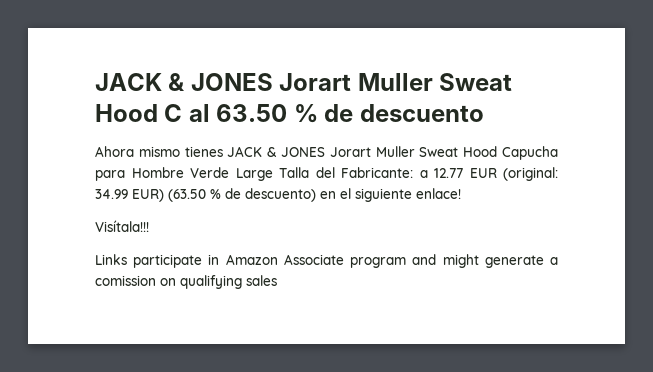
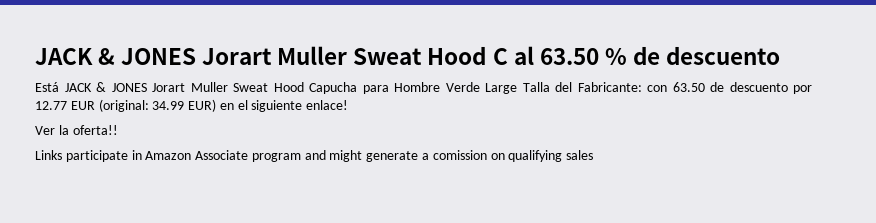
- Ahora mismo tienes JACK & JONES Jorart Muller Sweat Hood Capucha para Hombre Verde Large Talla del Fabricante: a 12.77 EUR (original: 34.99 EUR) (63.50 % de descuento) en el siguiente enlace!
+ Está JACK & JONES Jorart Muller Sweat Hood Capucha para Hombre Verde Large Talla del Fabricante: con 63.50 de descuento por 12.77 EUR (original: 34.99 EUR) en el siguiente enlace!
- Visítala!!!
+ Ver la oferta!!

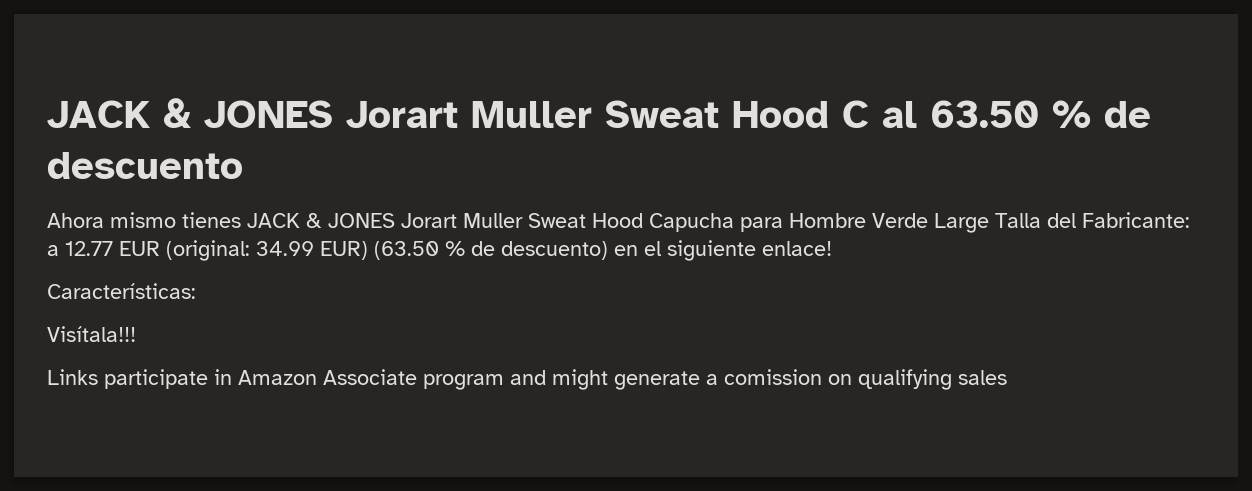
- Está JACK & JONES Jorart Muller Sweat Hood Capucha para Hombre Verde Large Talla del Fabricante: con 63.50 de descuento por 12.77 EUR (original: 34.99 EUR) en el siguiente enlace!
+ Ahora mismo tienes JACK & JONES Jorart Muller Sweat Hood Capucha para Hombre Verde Large Talla del Fabricante: a 12.77 EUR (original: 34.99 EUR) (63.50 % de descuento) en el siguiente enlace!
- Ver la oferta!!
+ Características:
+ Visítala!!!

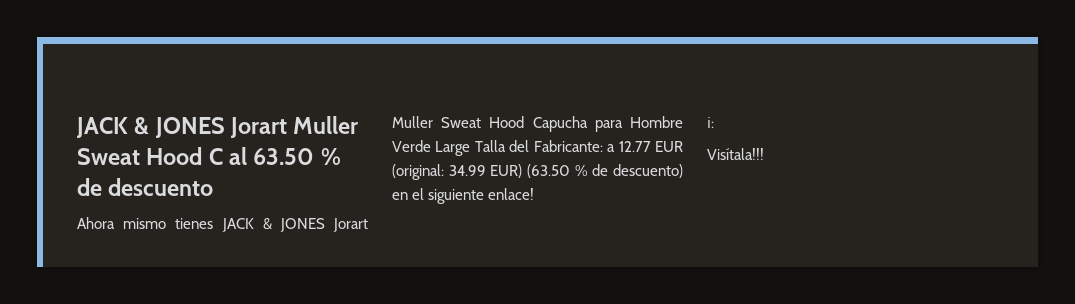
- Características:
+ ℹ:
- Links participate in Amazon Associate program and might generate a comission on qualifying sales

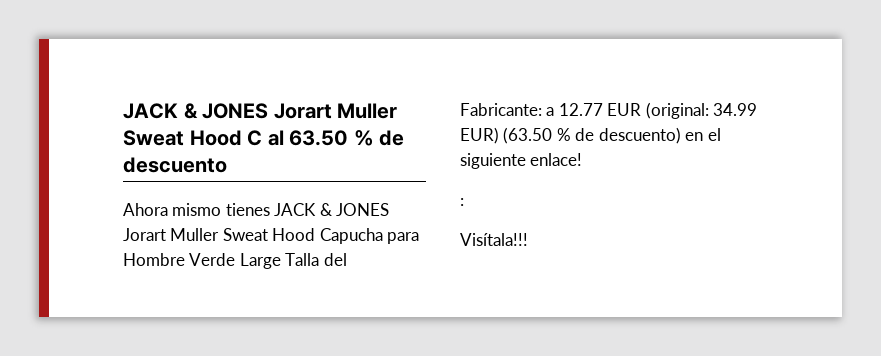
- ℹ:
+ :

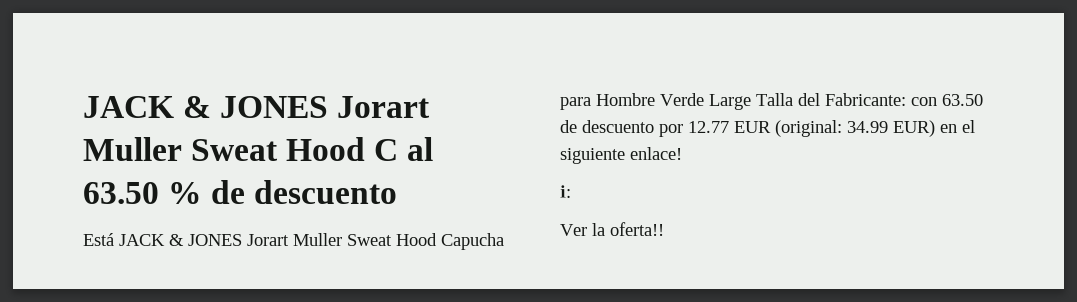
- Ahora mismo tienes JACK & JONES Jorart Muller Sweat Hood Capucha para Hombre Verde Large Talla del Fabricante: a 12.77 EUR (original: 34.99 EUR) (63.50 % de descuento) en el siguiente enlace!
+ Está JACK & JONES Jorart Muller Sweat Hood Capucha para Hombre Verde Large Talla del Fabricante: con 63.50 de descuento por 12.77 EUR (original: 34.99 EUR) en el siguiente enlace!
- :
- Visítala!!!
+ ℹ:
+ Ver la oferta!!

